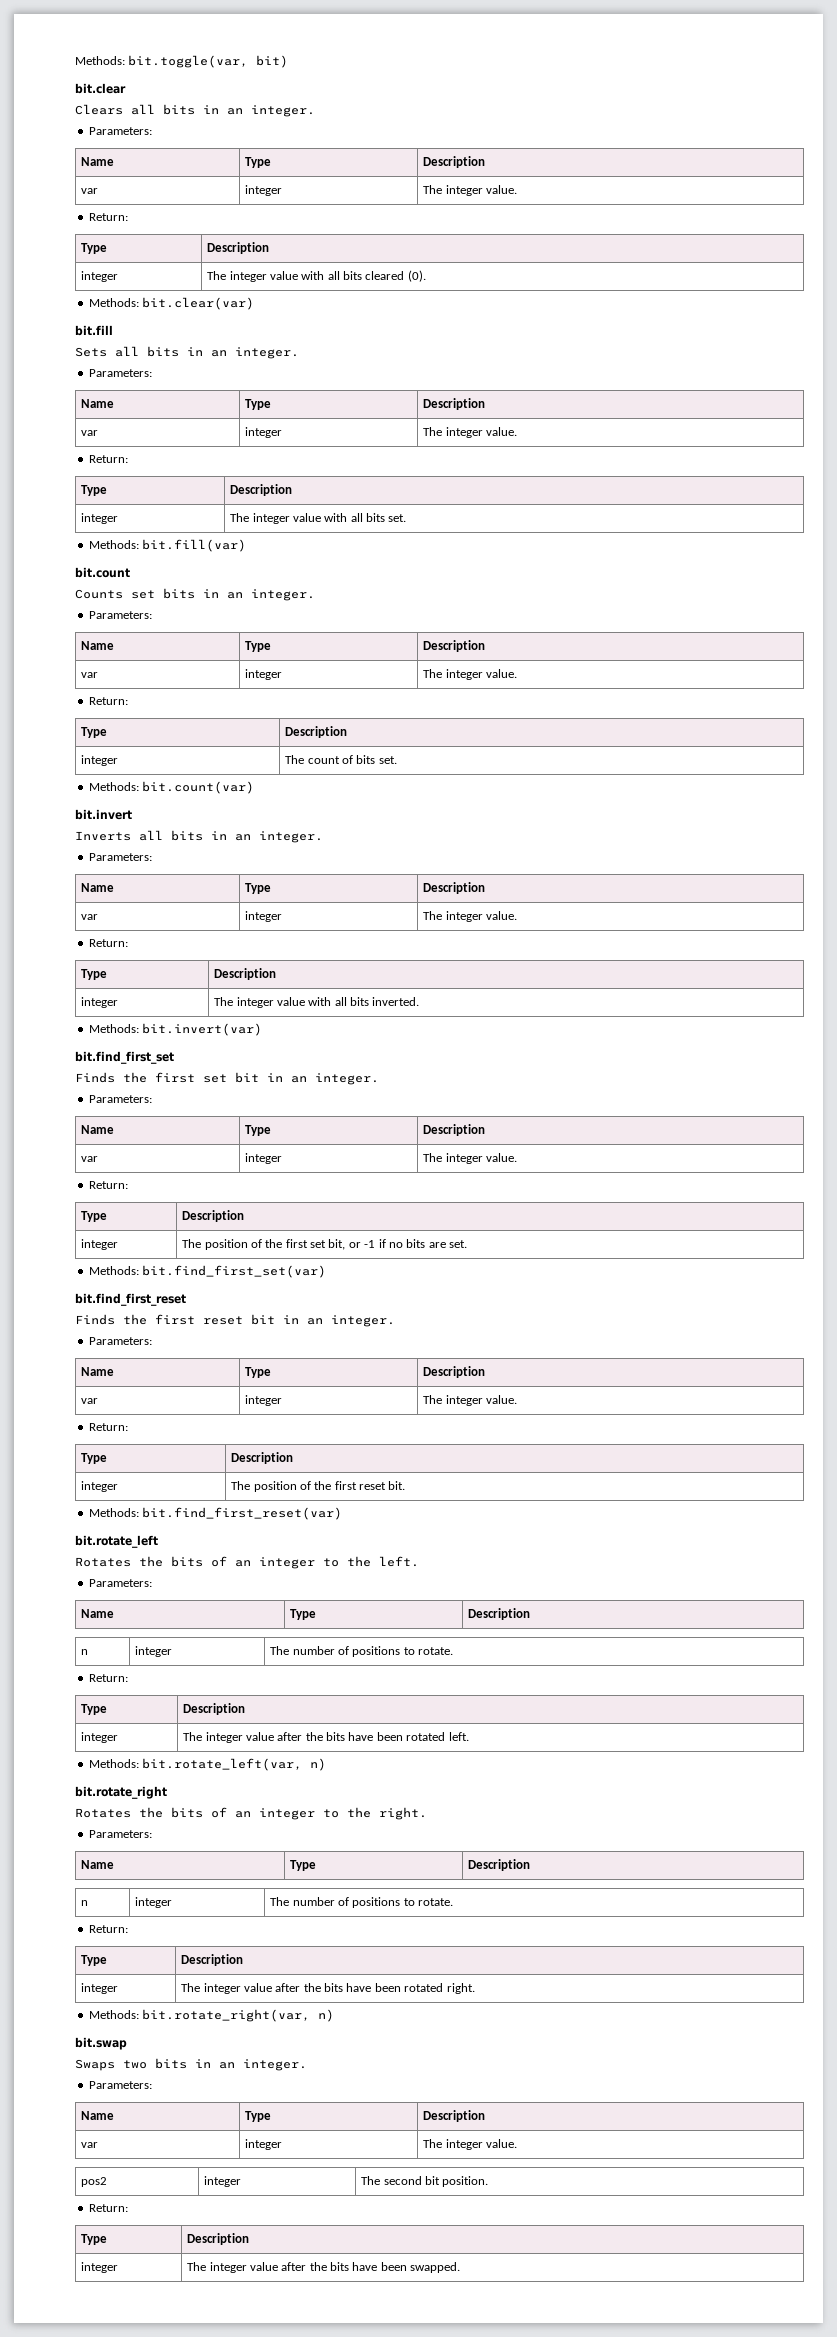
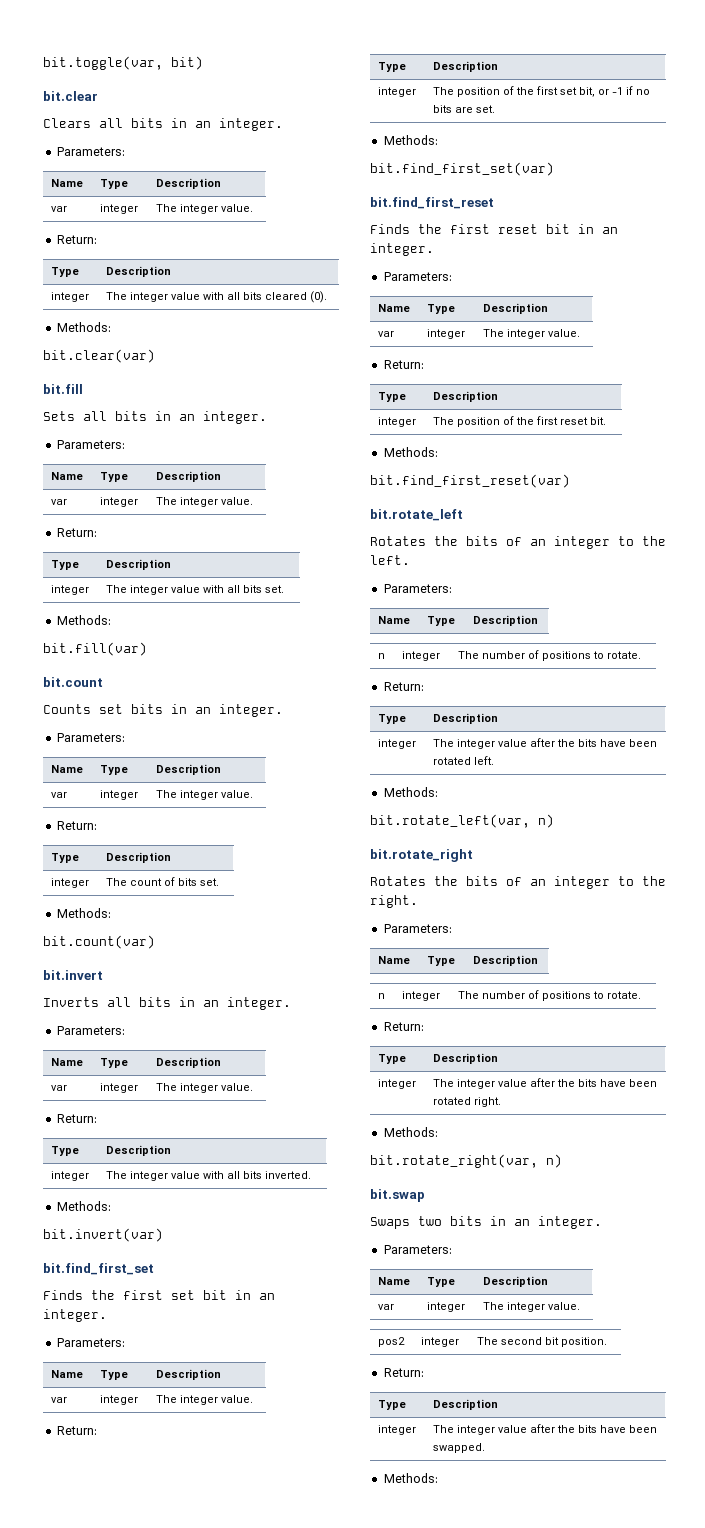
- Methods: bit.toggle(var, bit)
+ bit.toggle(var, bit)
  integer | The integer value with all bits cleared (0).
- Methods: bit.clear(var)
+ Methods:
+ bit.clear(var)
  integer | The integer value with all bits set.
- Methods: bit.fill(var)
+ Methods:
+ bit.fill(var)
  integer | The count of bits set.
- Methods: bit.count(var)
+ Methods:
+ bit.count(var)
  integer | The integer value with all bits inverted.
- Methods: bit.invert(var)
+ Methods:
+ bit.invert(var)
  integer | The position of the first set bit, or -1 if no bits are set.
- Methods: bit.find_first_set(var)
+ Methods:
+ bit.find_first_set(var)
  integer | The position of the first reset bit.
- Methods: bit.find_first_reset(var)
+ Methods:
+ bit.find_first_reset(var)
  integer | The integer value after the bits have been rotated left.
- Methods: bit.rotate_left(var, n)
+ Methods:
+ bit.rotate_left(var, n)
  integer | The integer value after the bits have been rotated right.
- Methods: bit.rotate_right(var, n)
+ Methods:
+ bit.rotate_right(var, n)
  integer | The integer value after the bits have been swapped.
+ Methods:

